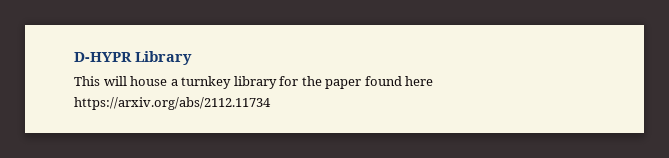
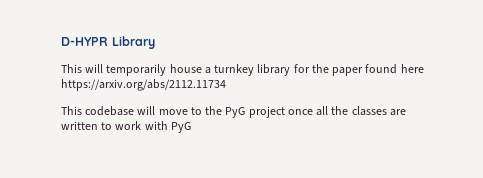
- This will house a turnkey library for the paper found here https://arxiv.org/abs/2112.11734
+ This will temporarily house a turnkey library for the paper found here https://arxiv.org/abs/2112.11734
+ This codebase will move to the PyG project once all the classes are written to work with PyG

